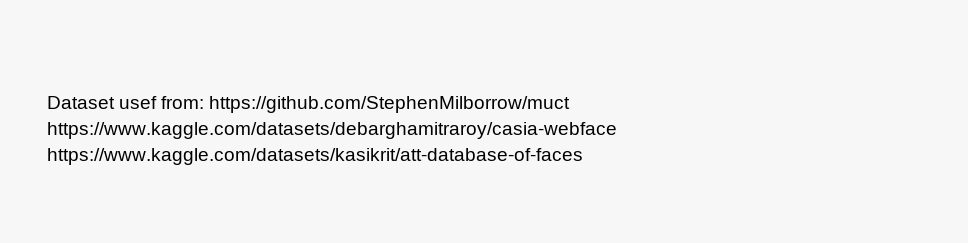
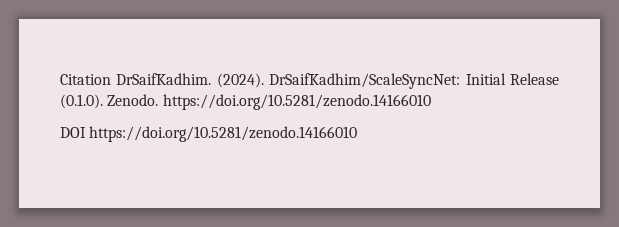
- Dataset usef from: https://github.com/StephenMilborrow/muct https://www.kaggle.com/datasets/debarghamitraroy/casia-webface https://www.kaggle.com/datasets/kasikrit/att-database-of-faces
+ Citation DrSaifKadhim. (2024). DrSaifKadhim/ScaleSyncNet: Initial Release (0.1.0). Zenodo. https://doi.org/10.5281/zenodo.14166010
+ DOI https://doi.org/10.5281/zenodo.14166010

